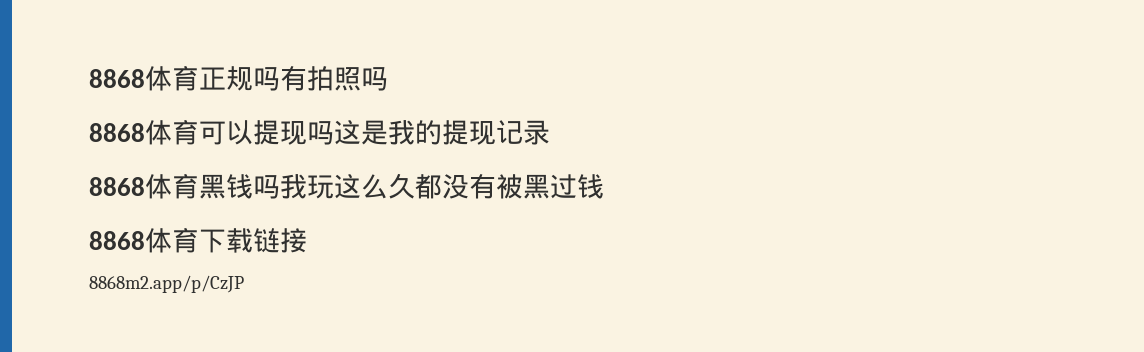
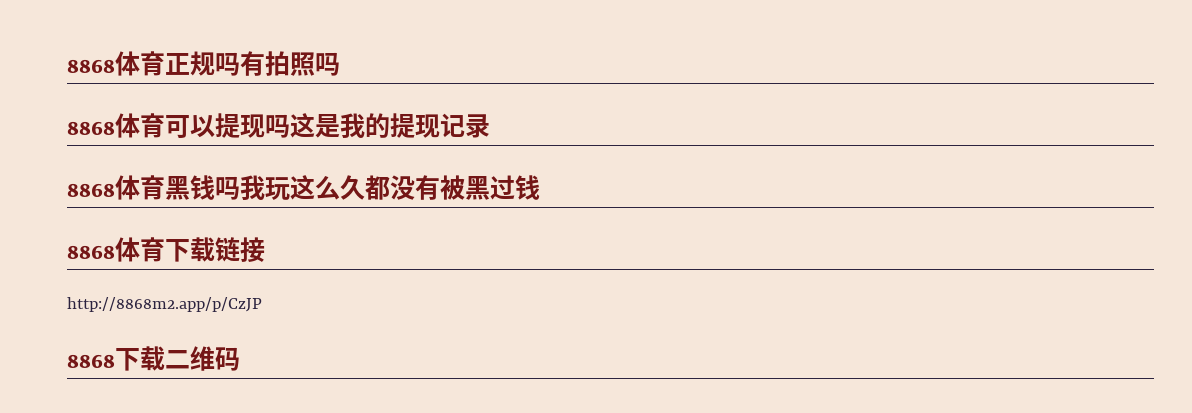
- 8868m2.app/p/CzJP
+ http://8868m2.app/p/CzJP
+ 8868下载二维码

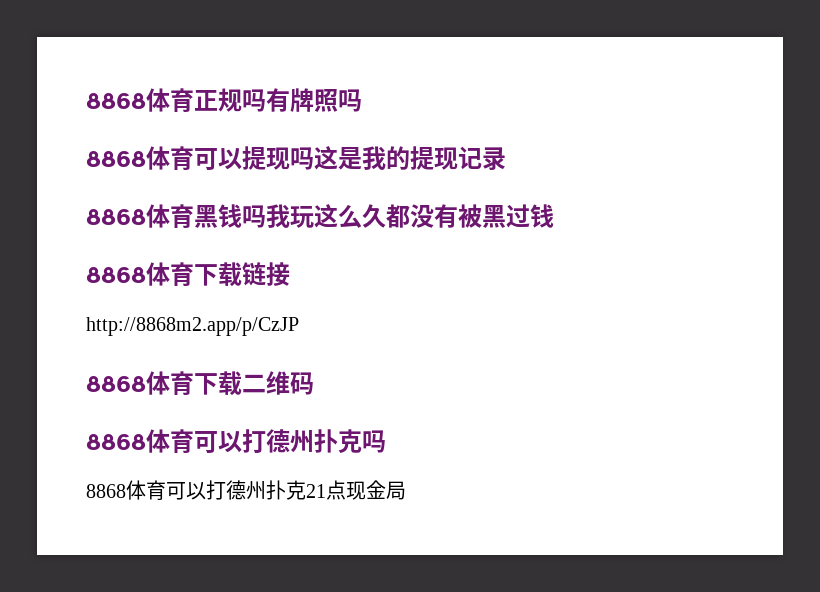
- 8868体育正规吗有拍照吗
+ 8868体育正规吗有牌照吗
- 8868下载二维码
+ 8868体育下载二维码
+ 8868体育可以打德州扑克吗
+ 8868体育可以打德州扑克21点现金局

